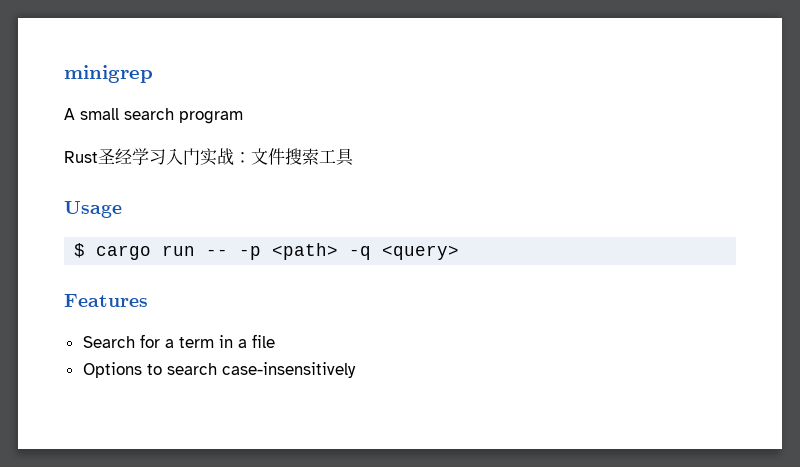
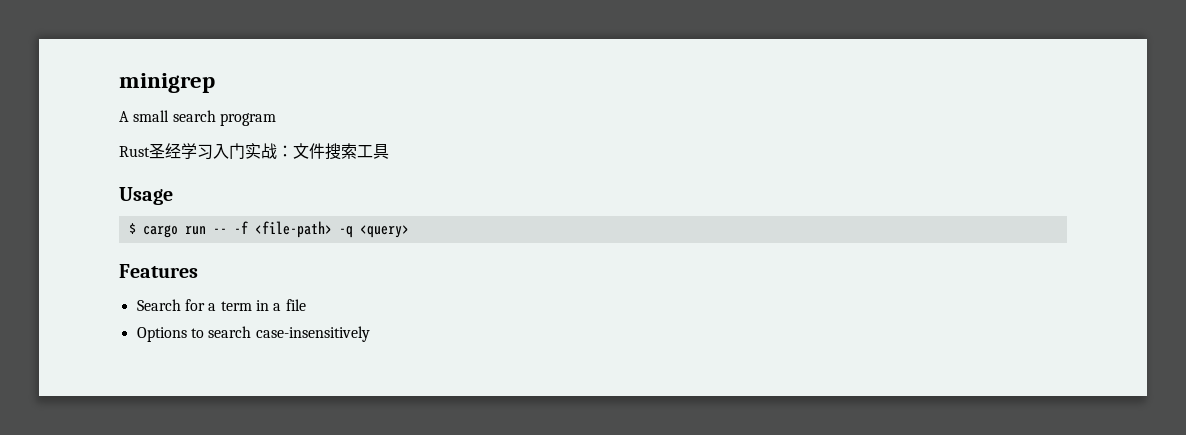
- $ cargo run -- -p <path> -q <query>
+ $ cargo run -- -f <file-path> -q <query>

